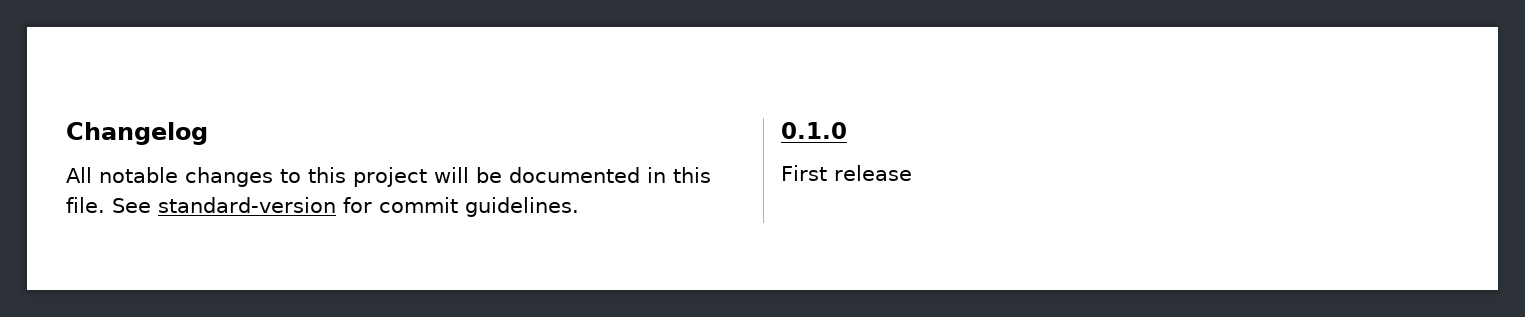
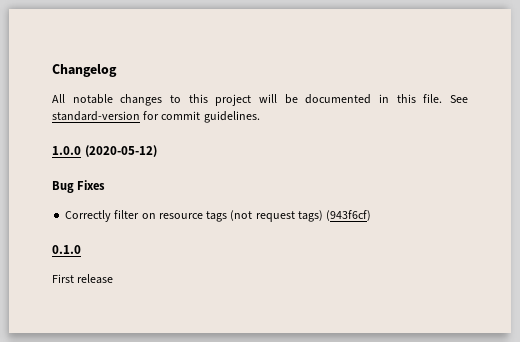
+ 1.0.0 (2020-05-12)
+ Bug Fixes
+ Correctly filter on resource tags (not request tags) (943f6cf)

